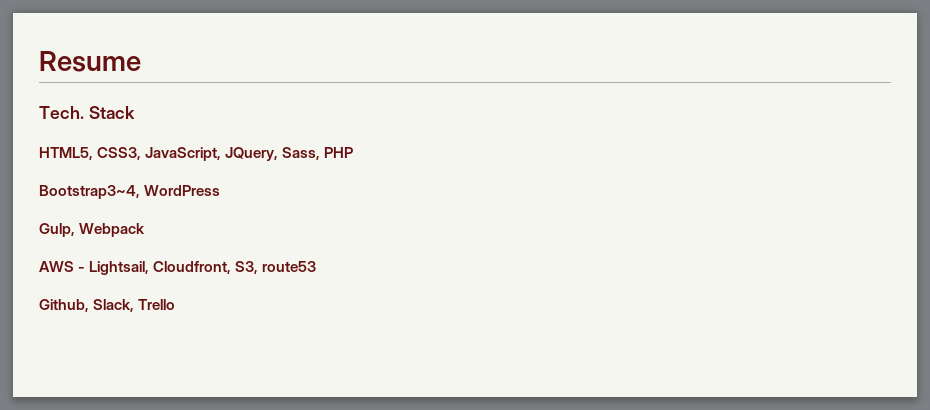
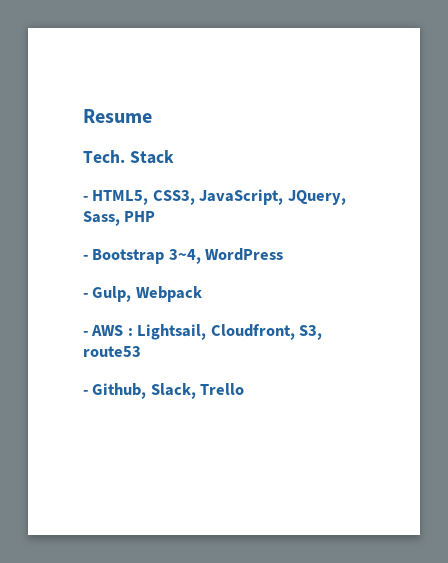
- HTML5, CSS3, JavaScript, JQuery, Sass, PHP
+ - HTML5, CSS3, JavaScript, JQuery, Sass, PHP
- Bootstrap3~4, WordPress
+ - Bootstrap 3~4, WordPress
- Gulp, Webpack
+ - Gulp, Webpack
- AWS - Lightsail, Cloudfront, S3, route53
+ - AWS : Lightsail, Cloudfront, S3, route53
- Github, Slack, Trello
+ - Github, Slack, Trello

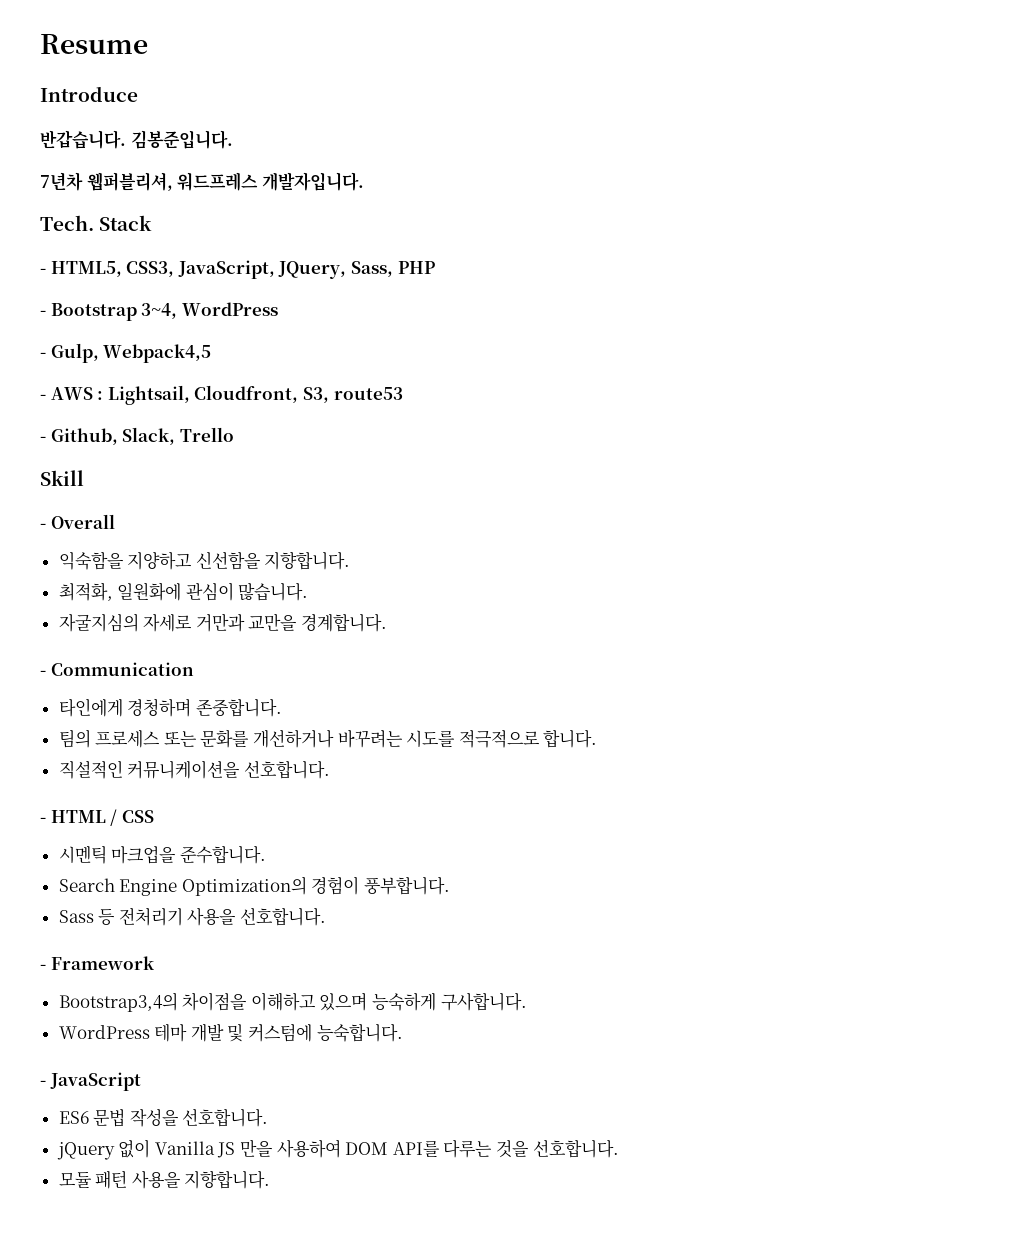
+ Introduce
+ 반갑습니다. 김봉준입니다.
+ 7년차 웹퍼블리셔, 워드프레스 개발자입니다.
- - Gulp, Webpack
+ - Gulp, Webpack4,5
+ Skill
+ - Overall
+ 익숙함을 지양하고 신선함을 지향합니다.
+ 최적화, 일원화에 관심이 많습니다.
+ 자굴지심의 자세로 거만과 교만을 경계합니다.
+ - Communication
+ 타인에게 경청하며 존중합니다.
+ 팀의 프로세스 또는 문화를 개선하거나 바꾸려는 시도를 적극적으로 합니다.
+ 직설적인 커뮤니케이션을 선호합니다.
+ - HTML / CSS
+ 시멘틱 마크업을 준수합니다.
+ Search Engine Optimization의 경험이 풍부합니다.
+ Sass 등 전처리기 사용을 선호합니다.
+ - Framework
+ Bootstrap3,4의 차이점을 이해하고 있으며 능숙하게 구사합니다.
+ WordPress 테마 개발 및 커스텀에 능숙합니다.
+ - JavaScript
+ ES6 문법 작성을 선호합니다.
+ jQuery 없이 Vanilla JS 만을 사용하여 DOM API를 다루는 것을 선호합니다.
+ 모듈 패턴 사용을 지향합니다.

